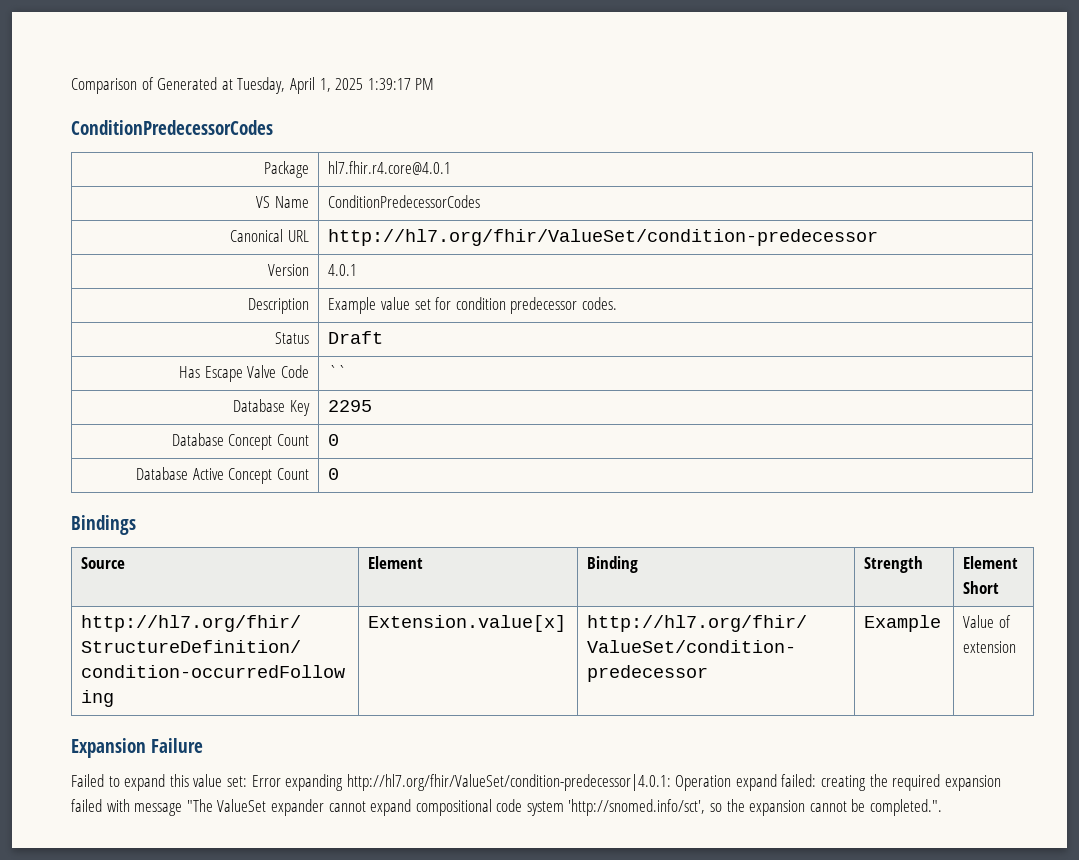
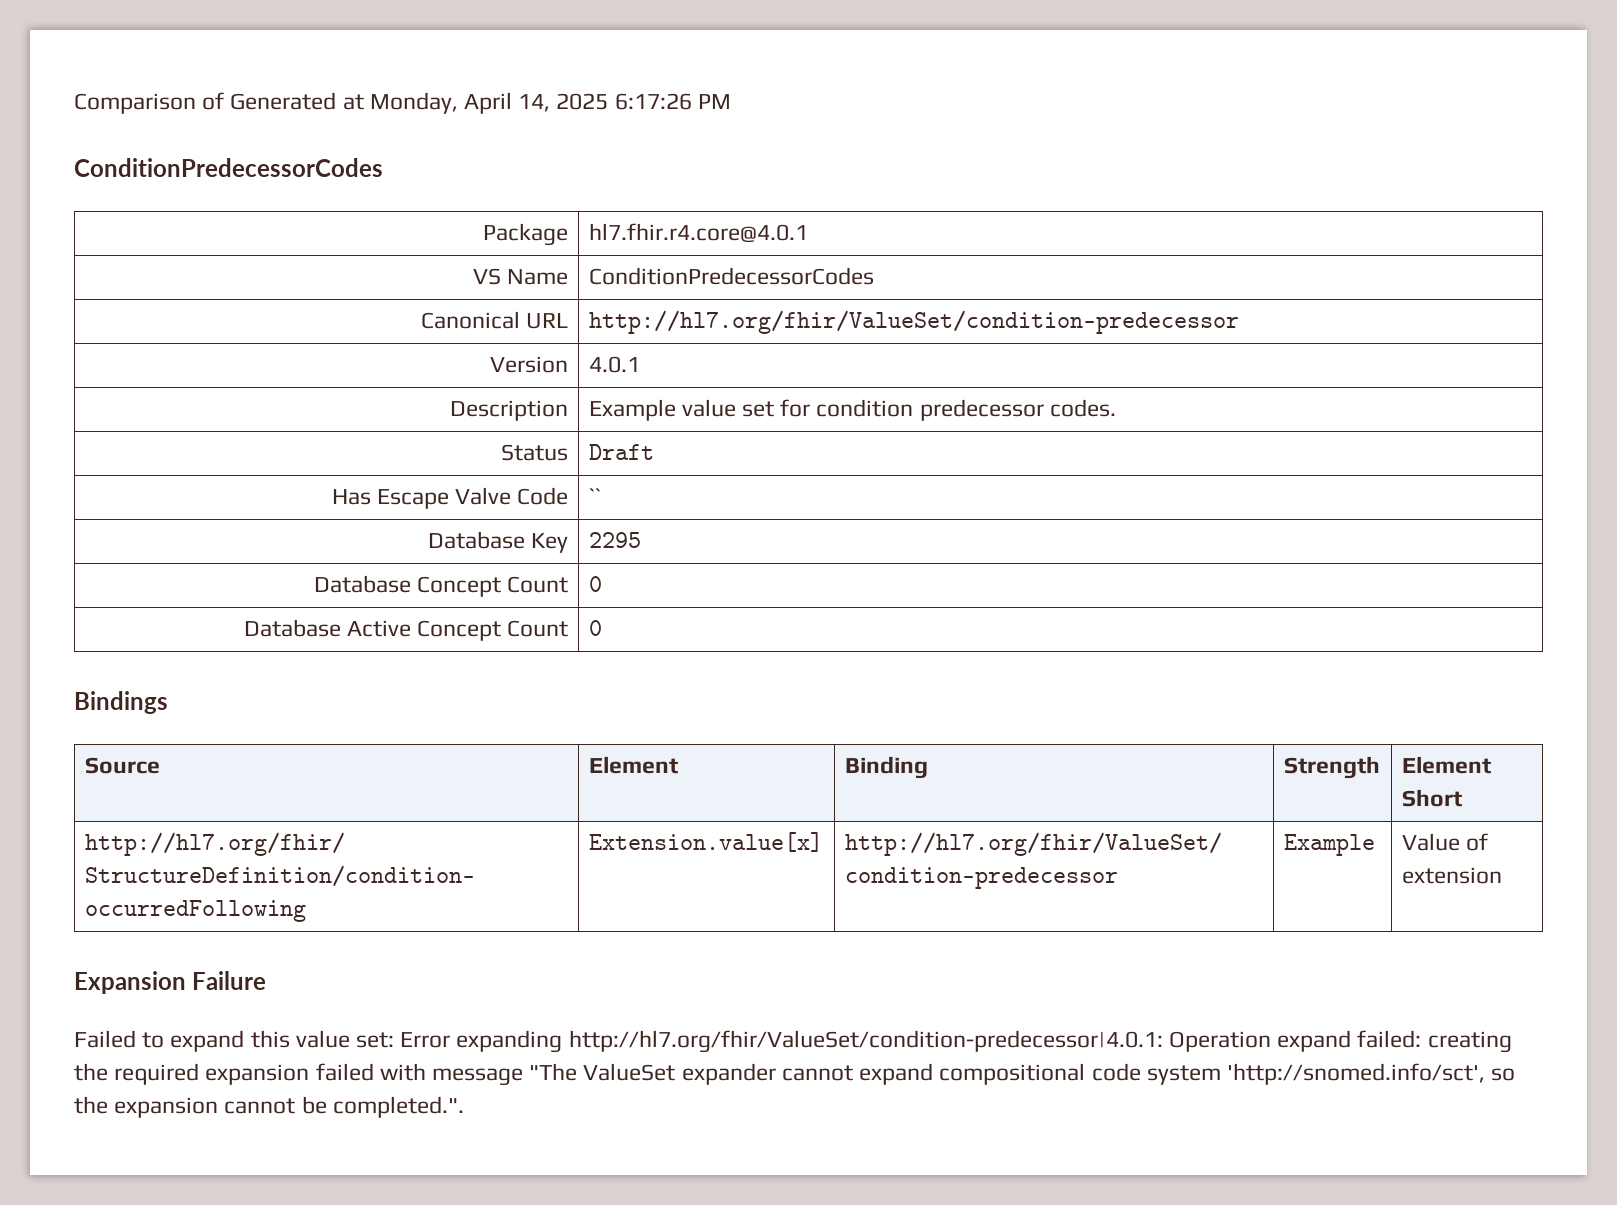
- Comparison of Generated at Tuesday, April 1, 2025 1:39:17 PM
+ Comparison of Generated at Monday, April 14, 2025 6:17:26 PM

